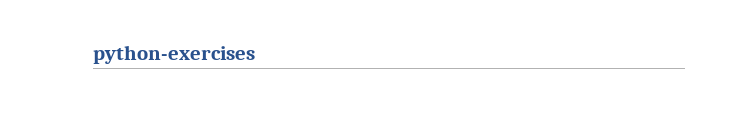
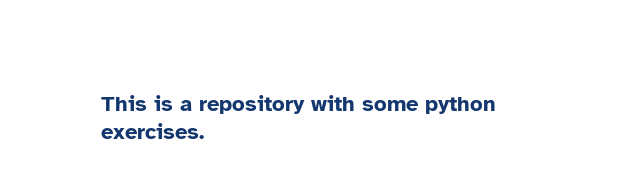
- python-exercises
+ This is a repository with some python exercises.

